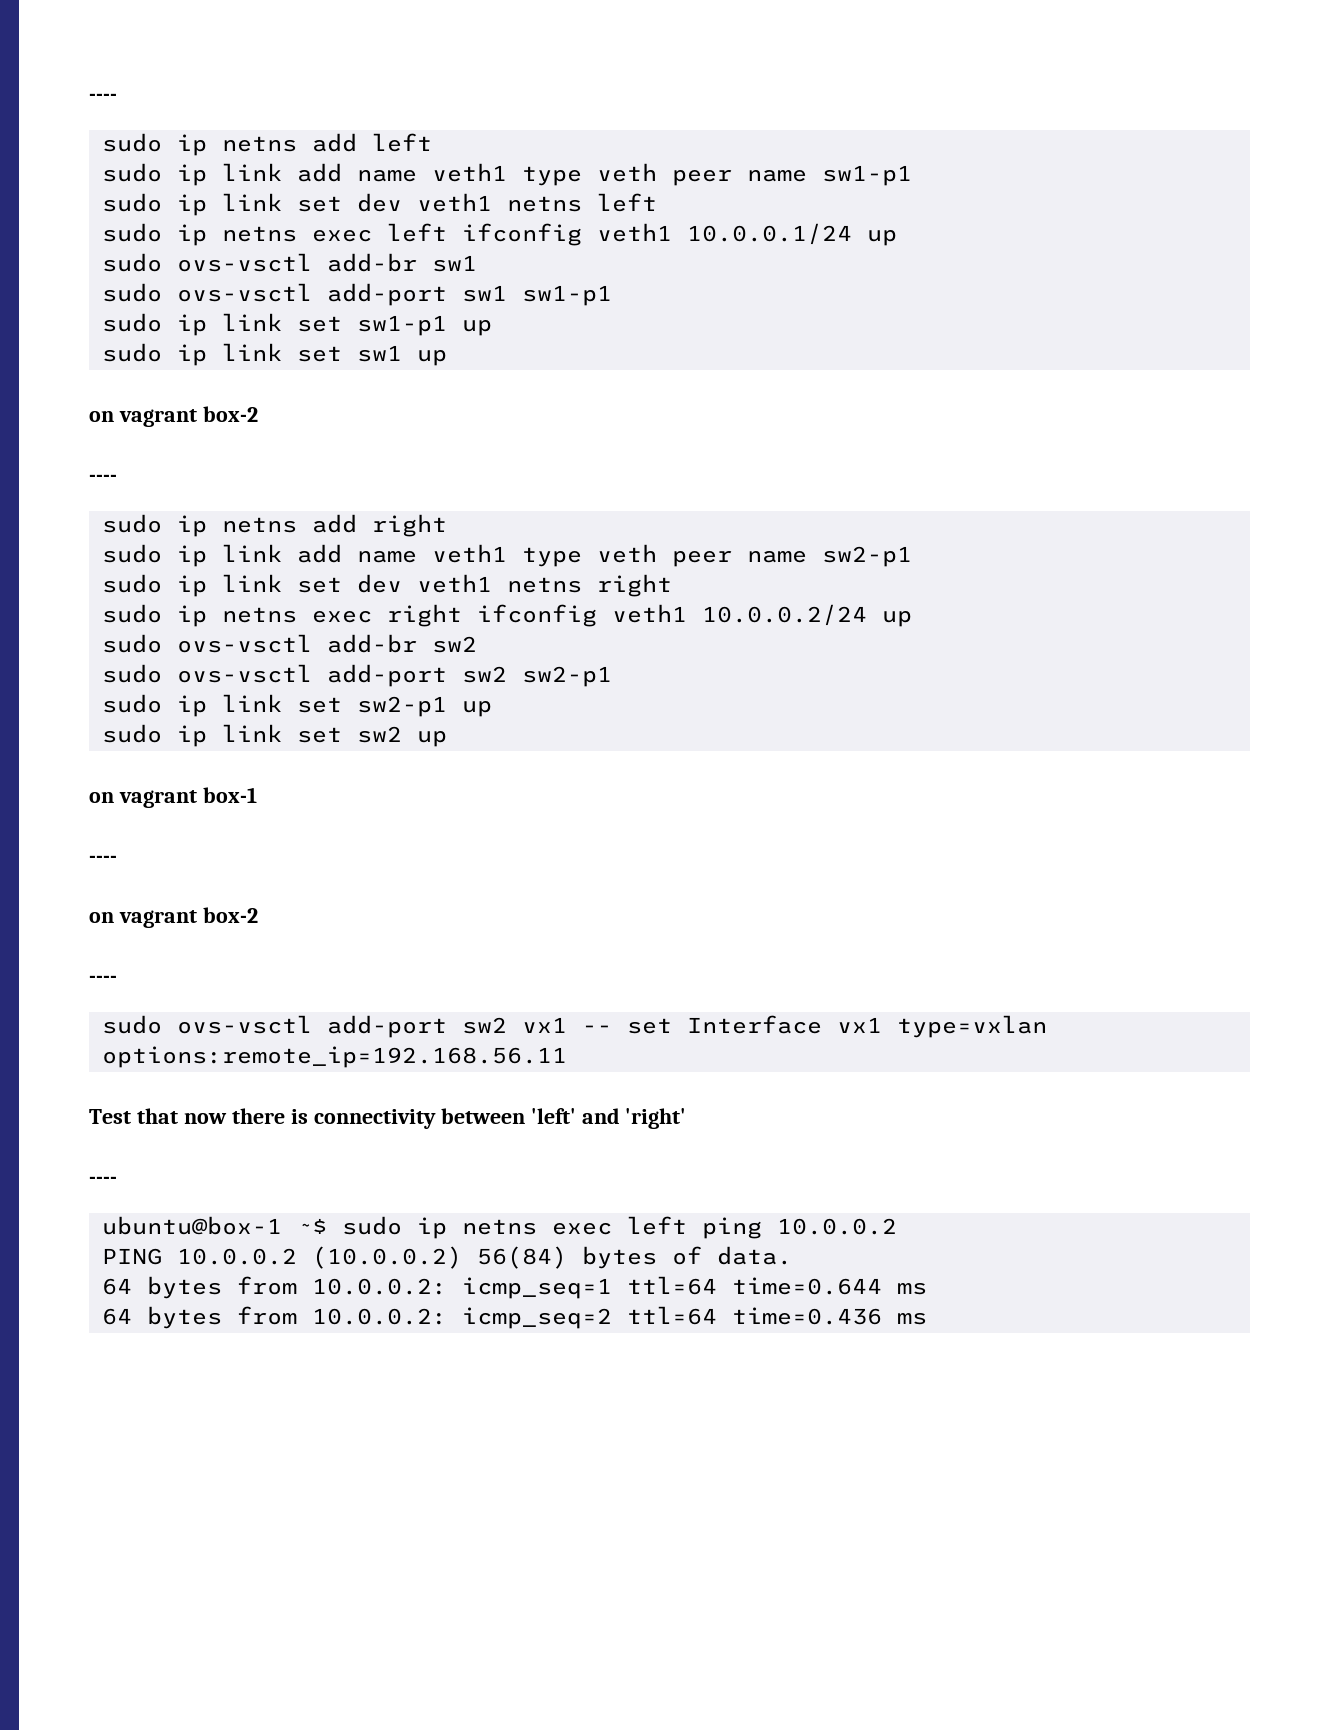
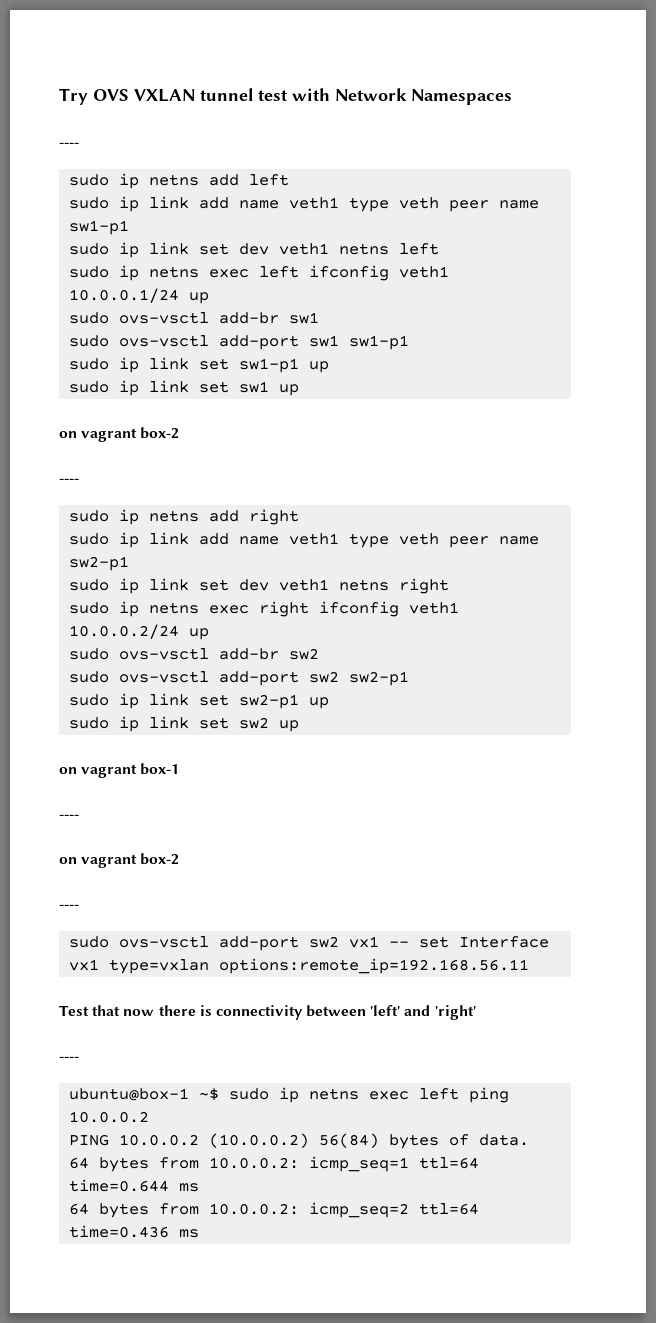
+ Try OVS VXLAN tunnel test with Network Namespaces

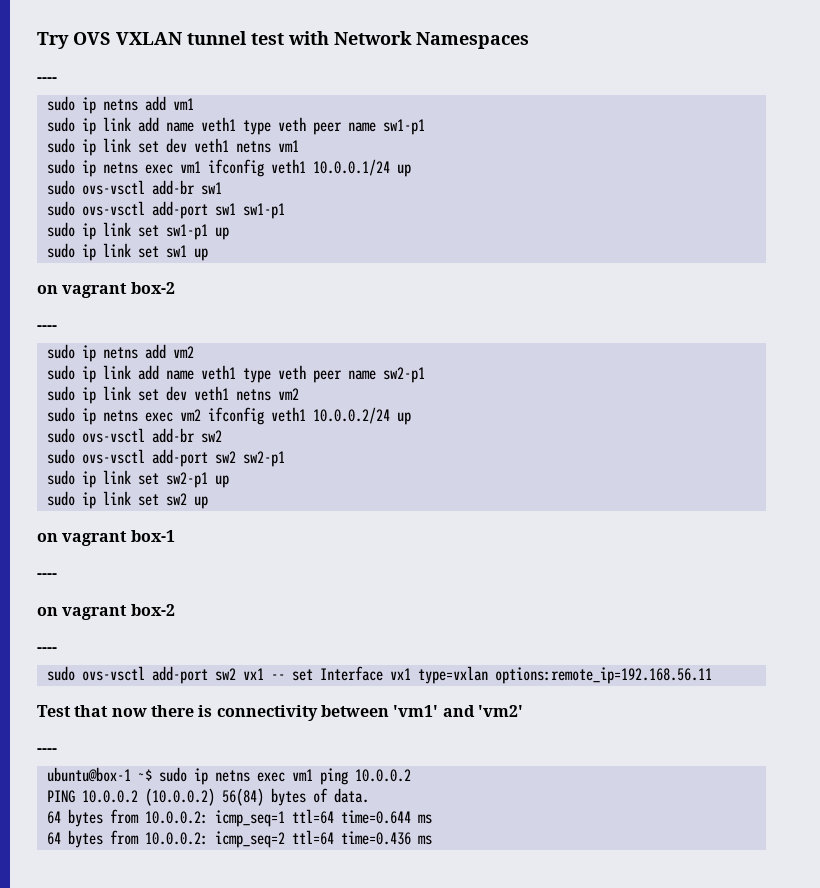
- sudo ip netns add left
+ sudo ip netns add vm1
- sudo ip link set dev veth1 netns left
- sudo ip netns exec left ifconfig veth1 10.0.0.1/24 up
+ sudo ip link set dev veth1 netns vm1
+ sudo ip netns exec vm1 ifconfig veth1 10.0.0.1/24 up
- sudo ip netns add right
+ sudo ip netns add vm2
- sudo ip link set dev veth1 netns right
- sudo ip netns exec right ifconfig veth1 10.0.0.2/24 up
+ sudo ip link set dev veth1 netns vm2
+ sudo ip netns exec vm2 ifconfig veth1 10.0.0.2/24 up
- Test that now there is connectivity between 'left' and 'right'
+ Test that now there is connectivity between 'vm1' and 'vm2'
- ubuntu@box-1 ~$ sudo ip netns exec left ping 10.0.0.2
+ ubuntu@box-1 ~$ sudo ip netns exec vm1 ping 10.0.0.2

